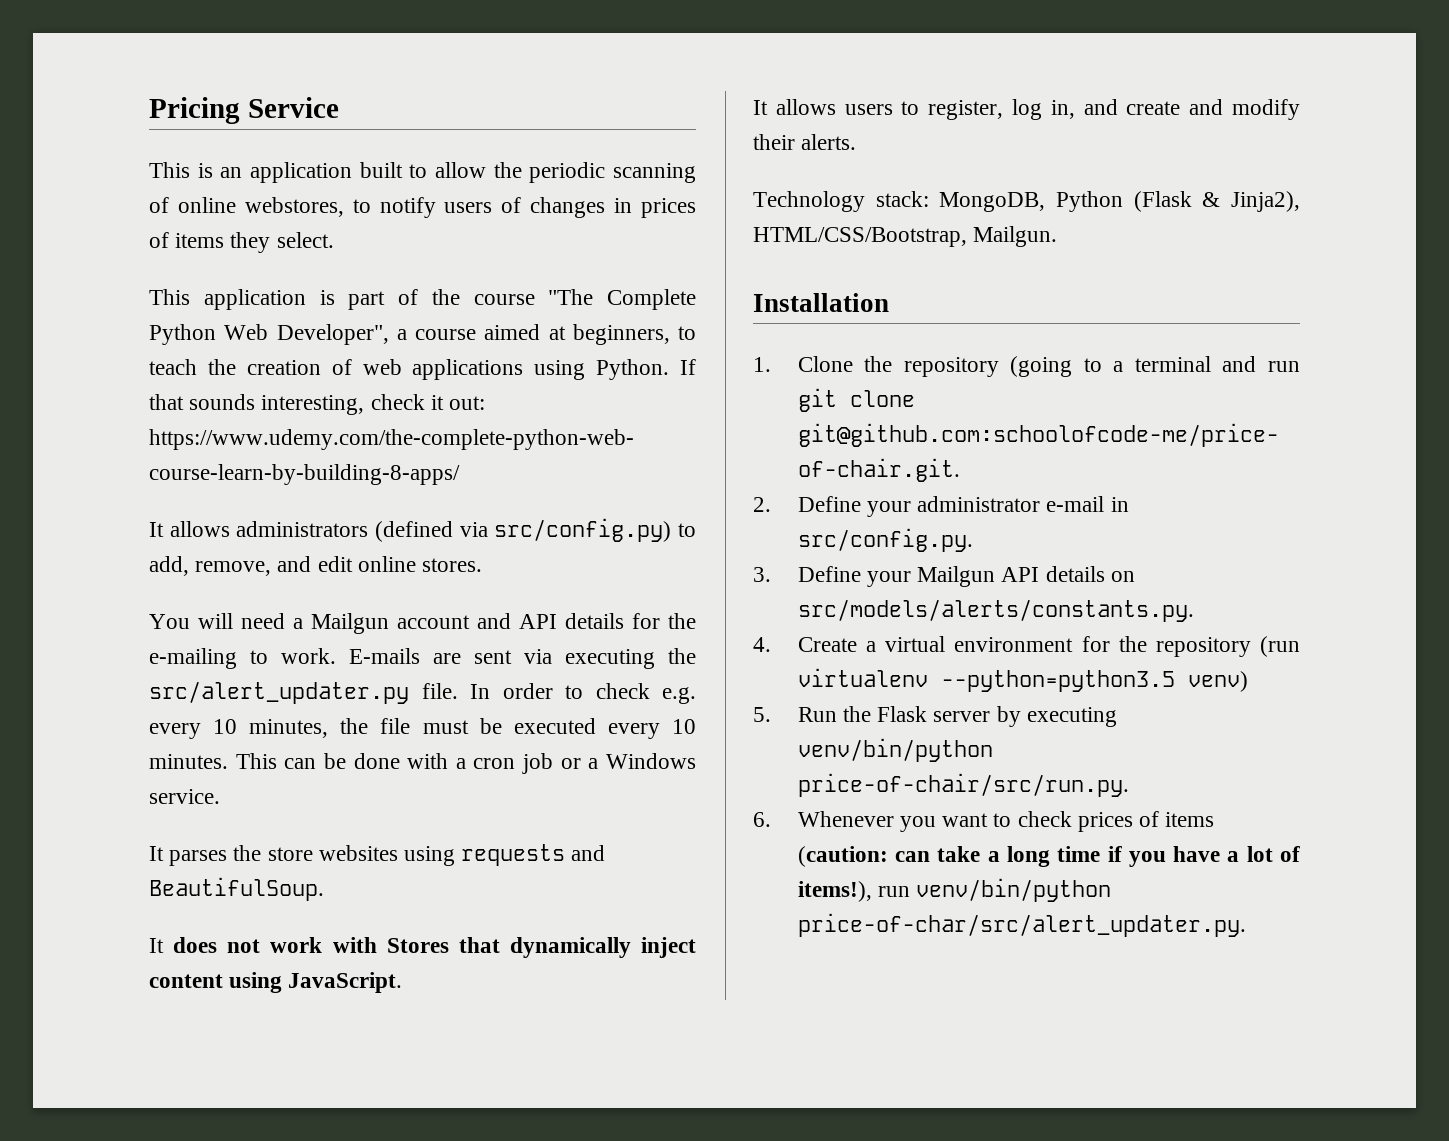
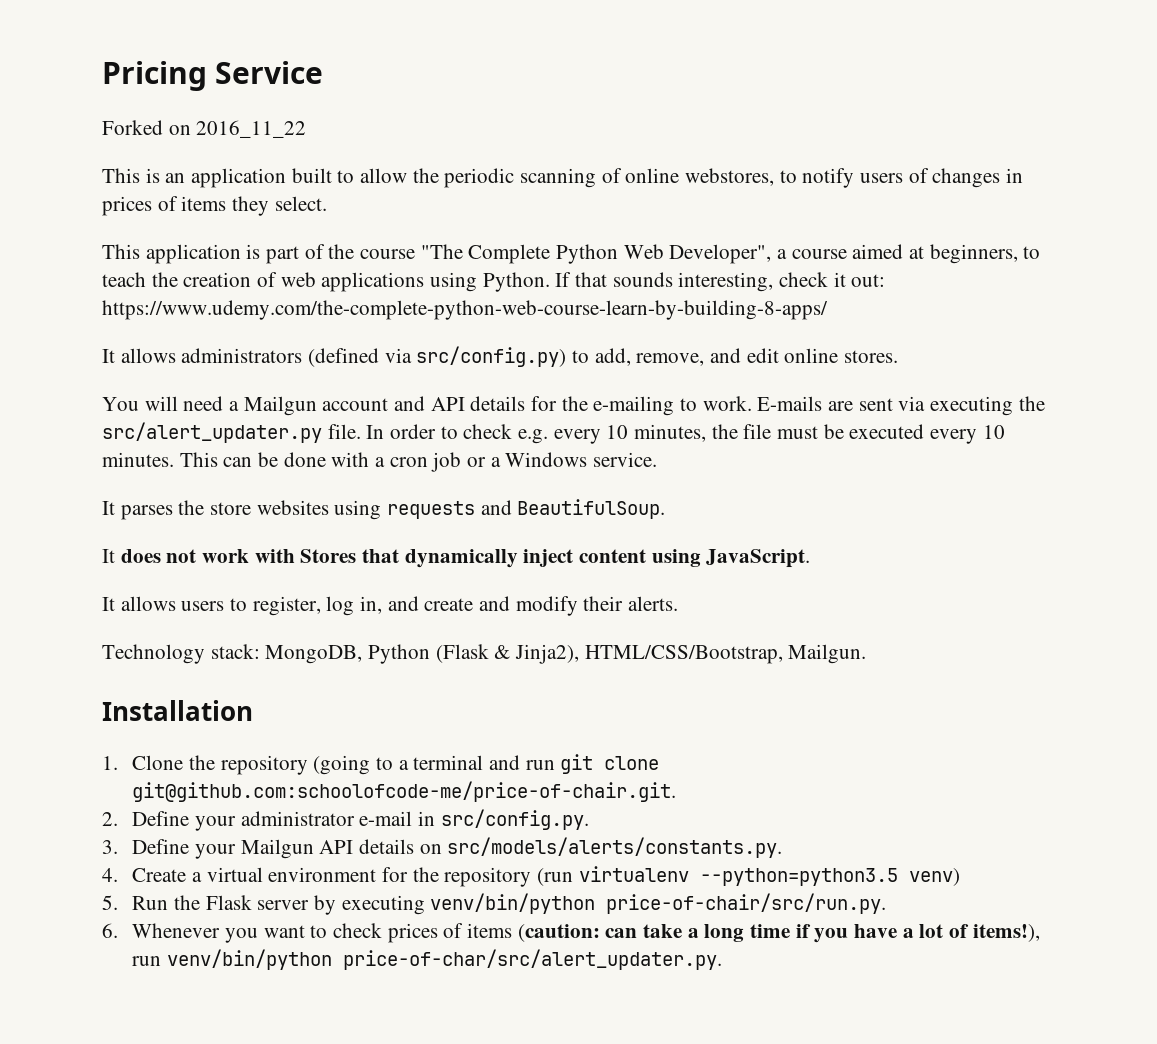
+ Forked on 2016_11_22

